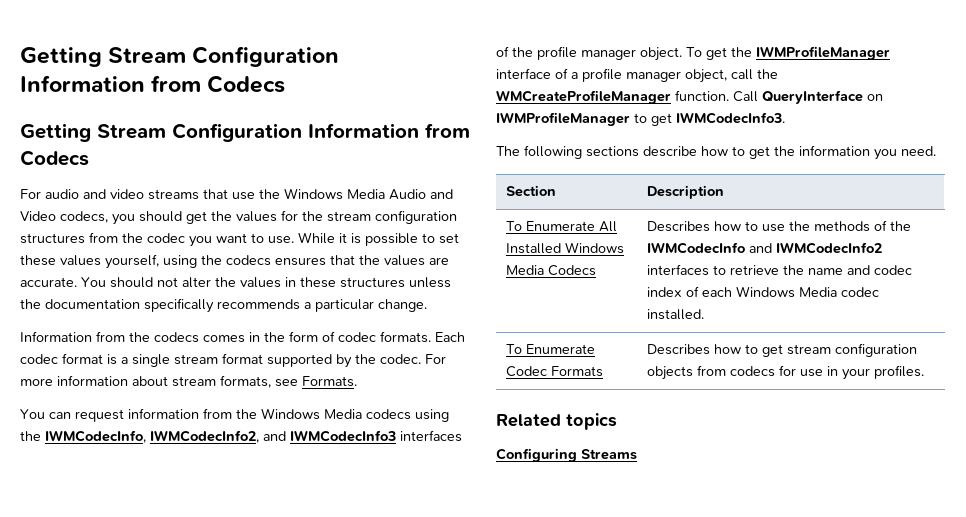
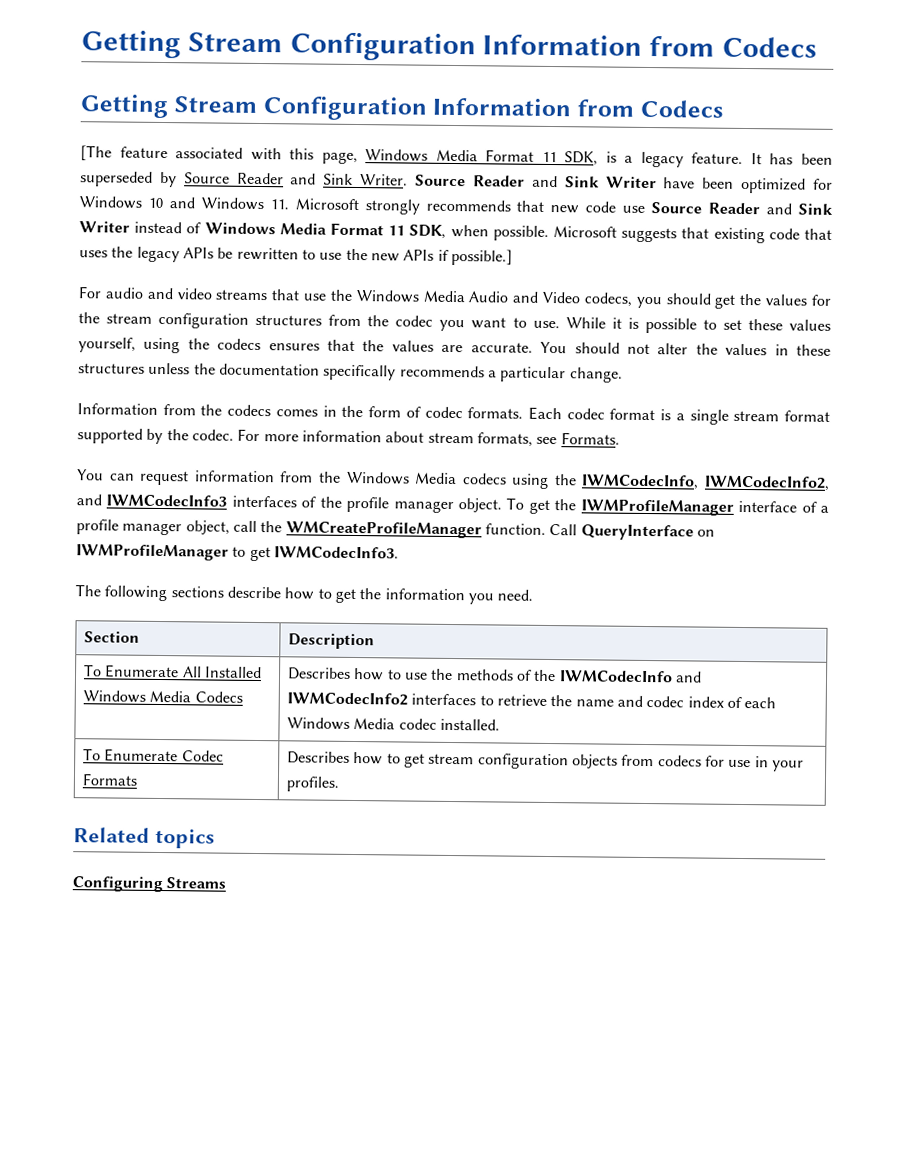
+ [The feature associated with this page, Windows Media Format 11 SDK, is a legacy feature. It has been superseded by Source Reader and Sink Writer. Source Reader and Sink Writer have been optimized for Windows 10 and Windows 11. Microsoft strongly recommends that new code use Source Reader and Sink Writer instead of Windows Media Format 11 SDK, when possible. Microsoft suggests that existing code that uses the legacy APIs be rewritten to use the new APIs if possible.]

